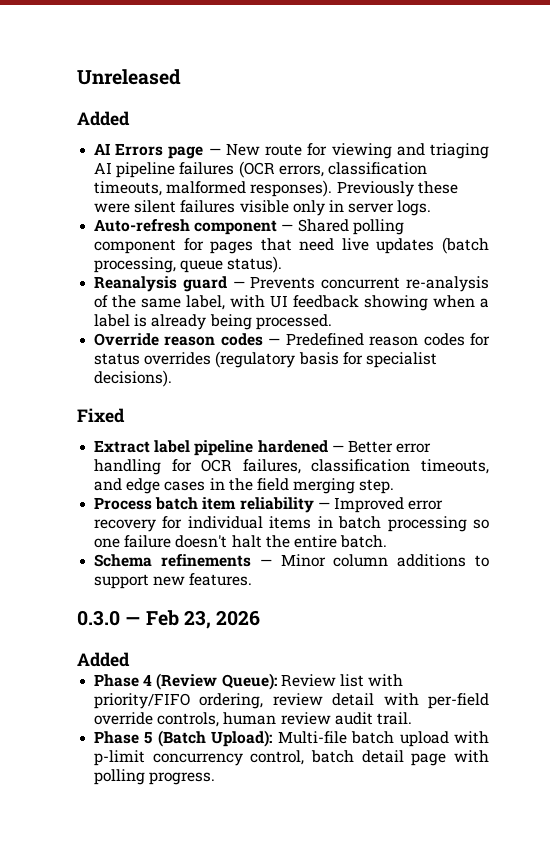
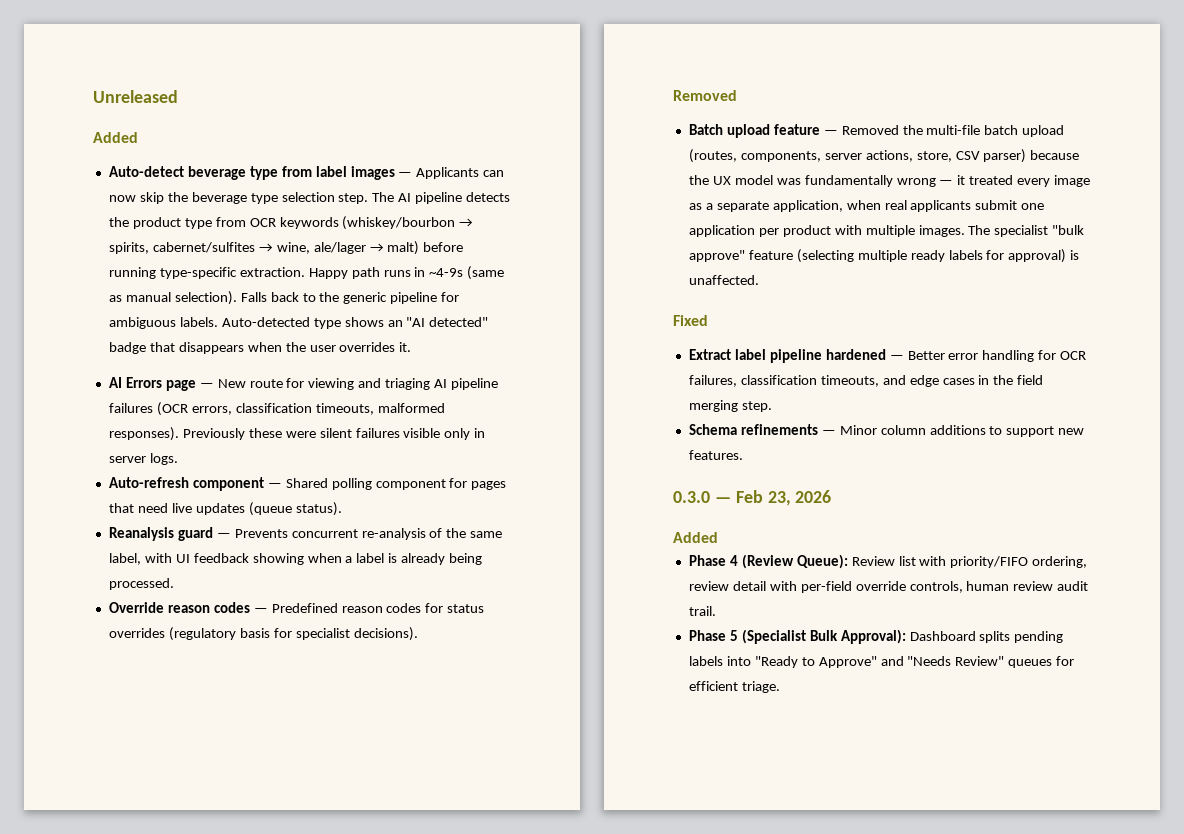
+ Auto-detect beverage type from label images — Applicants can now skip the beverage type selection step. The AI pipeline detects the product type from OCR keywords (whiskey/bourbon → spirits, cabernet/sulfites → wine, ale/lager → malt) before running type-specific extraction. Happy path runs in ~4-9s (same as manual selection). Falls back to the generic pipeline for ambiguous labels. Auto-detected type shows an "AI detected" badge that disappears when the user overrides it.
- Auto-refresh component — Shared polling component for pages that need live updates (batch processing, queue status).
+ Auto-refresh component — Shared polling component for pages that need live updates (queue status).
  Override reason codes — Predefined reason codes for status overrides (regulatory basis for specialist decisions).
+ Removed
+ Batch upload feature — Removed the multi-file batch upload (routes, components, server actions, store, CSV parser) because the UX model was fundamentally wrong — it treated every image as a separate application, when real applicants submit one application per product with multiple images. The specialist "bulk approve" feature (selecting multiple ready labels for approval) is unaffected.
- Process batch item reliability — Improved error recovery for individual items in batch processing so one failure doesn't halt the entire batch.
- Phase 5 (Batch Upload): Multi-file batch upload with p-limit concurrency control, batch detail page with polling progress.
+ Phase 5 (Specialist Bulk Approval): Dashboard splits pending labels into "Ready to Approve" and "Needs Review" queues for efficient triage.

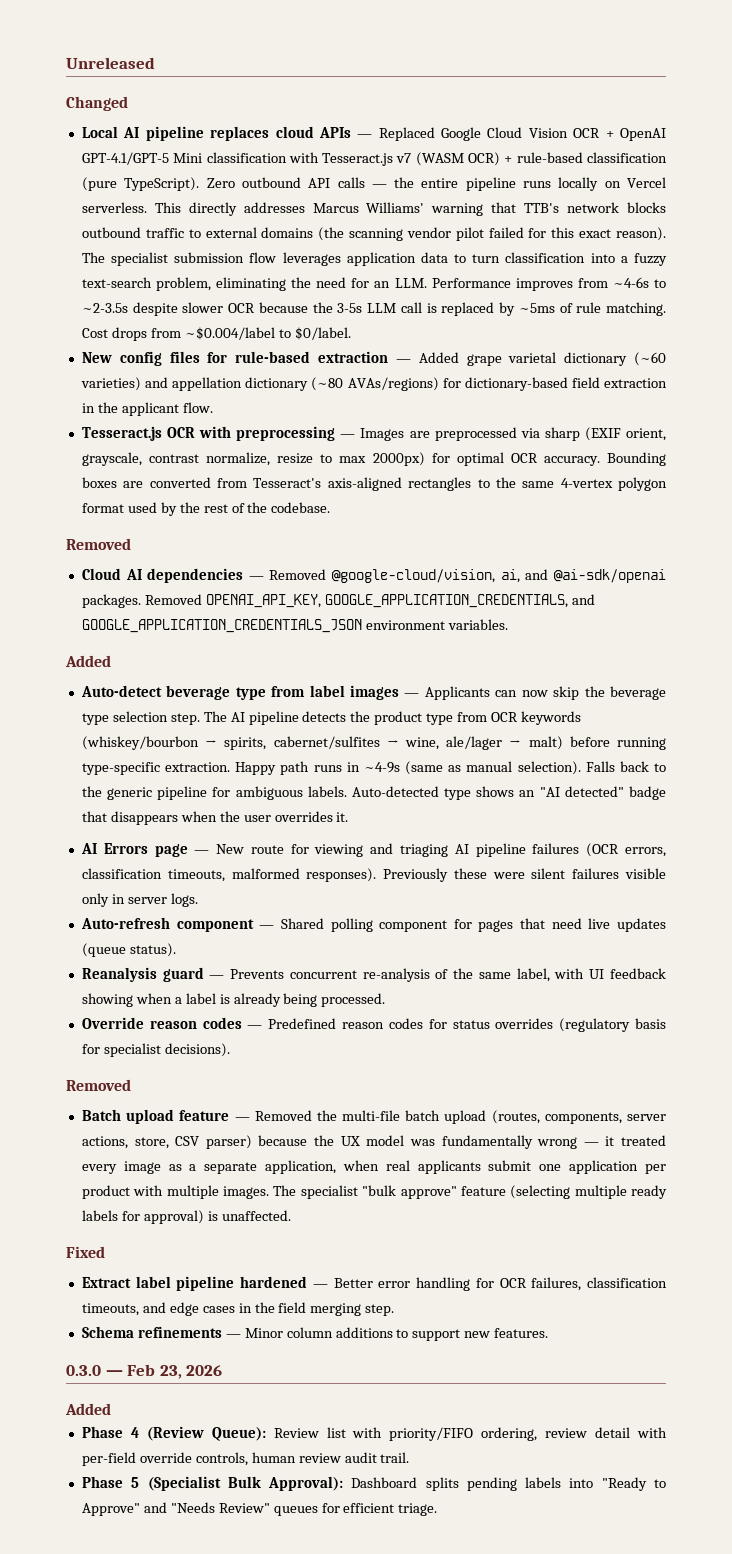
+ Changed
+ Local AI pipeline replaces cloud APIs — Replaced Google Cloud Vision OCR + OpenAI GPT-4.1/GPT-5 Mini classification with Tesseract.js v7 (WASM OCR) + rule-based classification (pure TypeScript). Zero outbound API calls — the entire pipeline runs locally on Vercel serverless. This directly addresses Marcus Williams' warning that TTB's network blocks outbound traffic to external domains (the scanning vendor pilot failed for this exact reason). The specialist submission flow leverages application data to turn classification into a fuzzy text-search problem, eliminating the need for an LLM. Performance improves from ~4-6s to ~2-3.5s despite slower OCR because the 3-5s LLM call is replaced by ~5ms of rule matching. Cost drops from ~$0.004/label to $0/label.
+ New config files for rule-based extraction — Added grape varietal dictionary (~60 varieties) and appellation dictionary (~80 AVAs/regions) for dictionary-based field extraction in the applicant flow.
+ Tesseract.js OCR with preprocessing — Images are preprocessed via sharp (EXIF orient, grayscale, contrast normalize, resize to max 2000px) for optimal OCR accuracy. Bounding boxes are converted from Tesseract's axis-aligned rectangles to the same 4-vertex polygon format used by the rest of the codebase.
+ Removed
+ Cloud AI dependencies — Removed @google-cloud/vision, ai, and @ai-sdk/openai packages. Removed OPENAI_API_KEY, GOOGLE_APPLICATION_CREDENTIALS, and GOOGLE_APPLICATION_CREDENTIALS_JSON environment variables.

